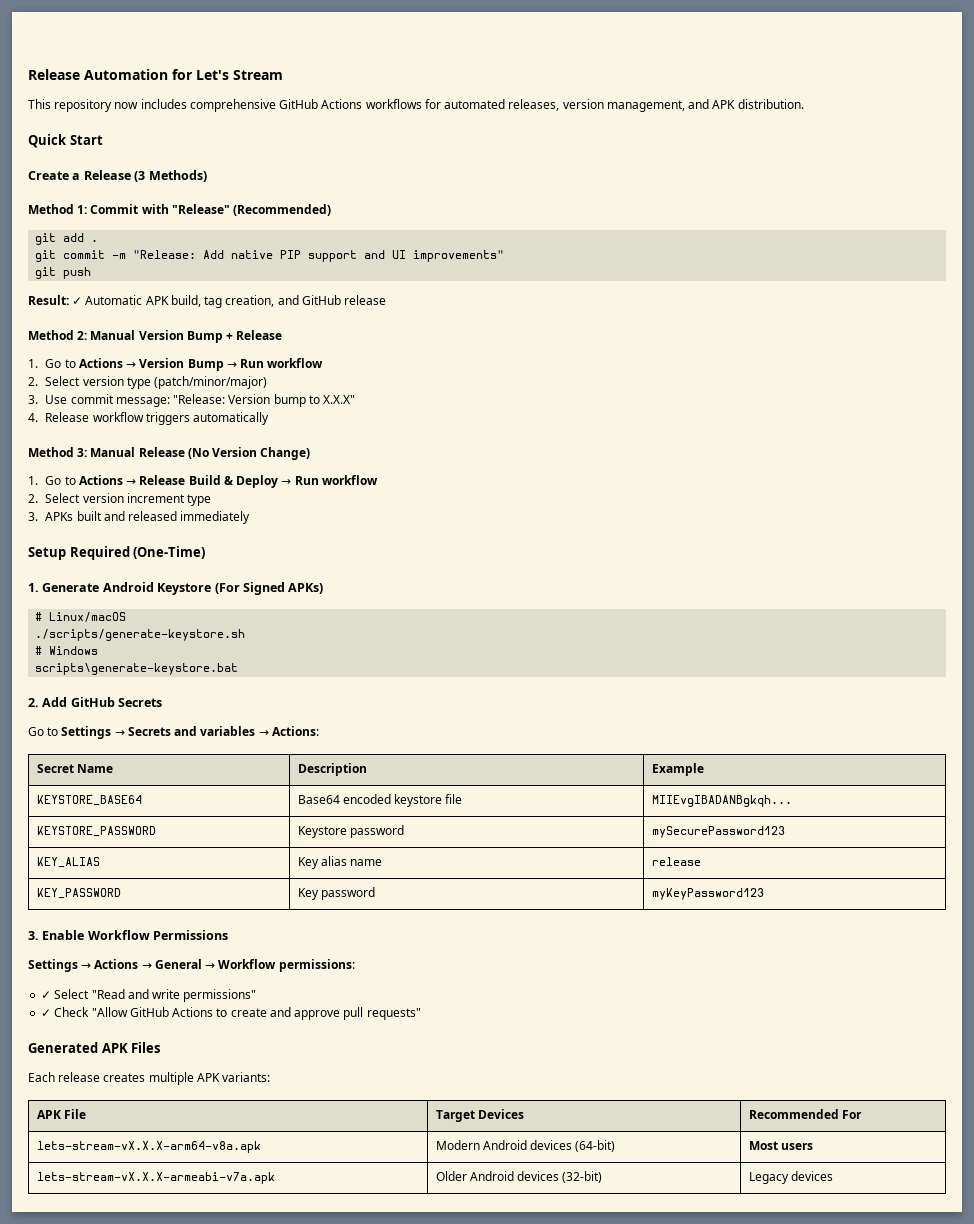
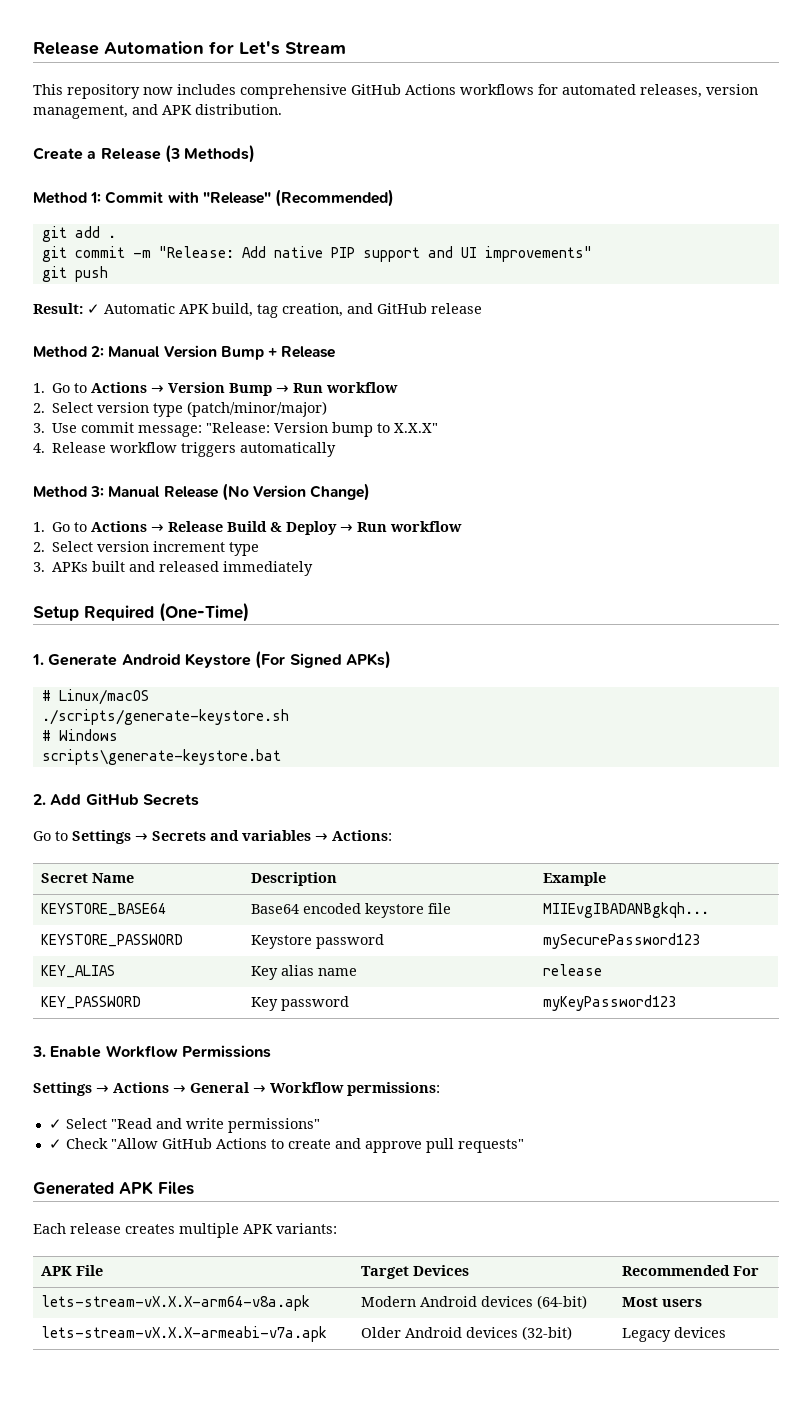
- Quick Start

